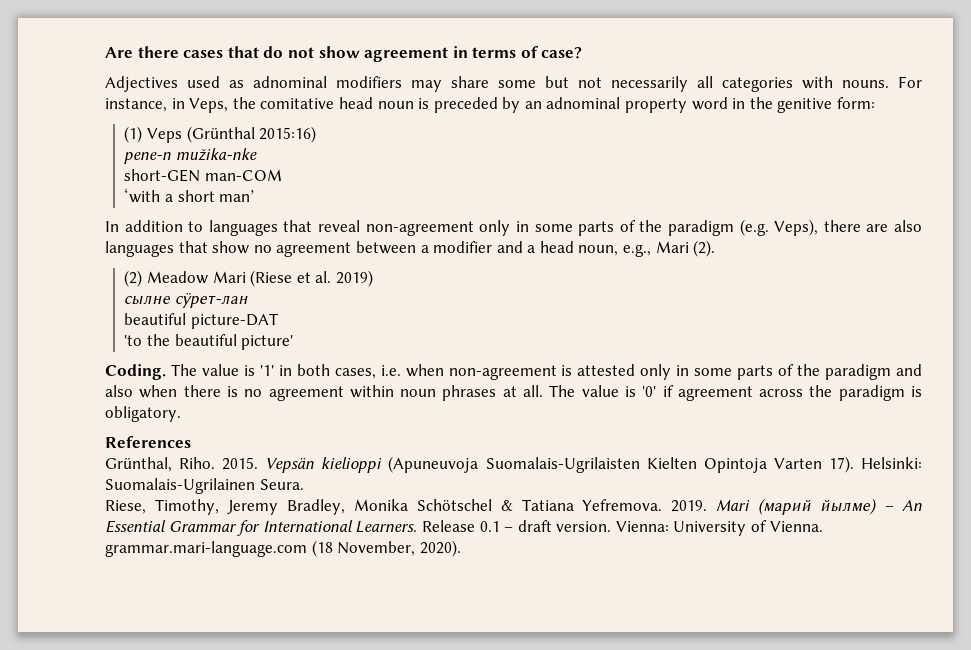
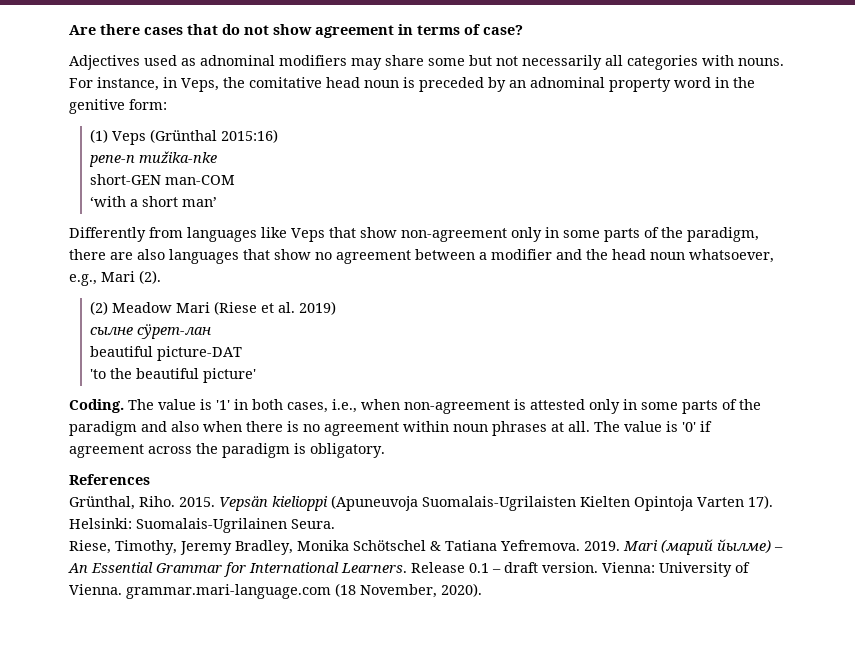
- In addition to languages that reveal non-agreement only in some parts of the paradigm (e.g. Veps), there are also languages that show no agreement between a modifier and a head noun, e.g., Mari (2).
+ Differently from languages like Veps that show non-agreement only in some parts of the paradigm, there are also languages that show no agreement between a modifier and the head noun whatsoever, e.g., Mari (2).
- The value is '1' in both cases, i.e. when non-agreement is attested only in some parts of the paradigm and also when there is no agreement within noun phrases at all.
+ The value is '1' in both cases, i.e., when non-agreement is attested only in some parts of the paradigm and also when there is no agreement within noun phrases at all.

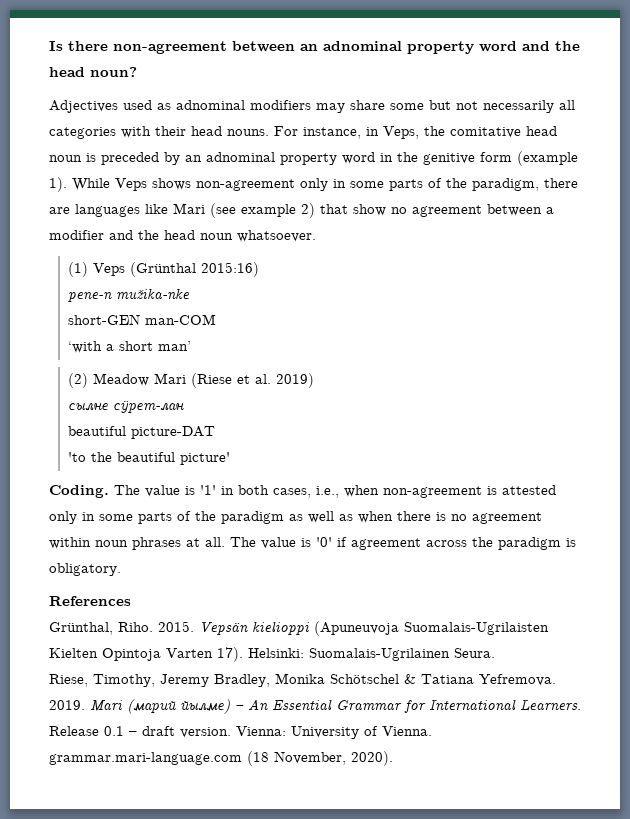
- Are there cases that do not show agreement in terms of case?
+ Is there non-agreement between an adnominal property word and the head noun?
- Adjectives used as adnominal modifiers may share some but not necessarily all categories with nouns.
+ Adjectives used as adnominal modifiers may share some but not necessarily all categories with their head nouns.
- For instance, in Veps, the comitative head noun is preceded by an adnominal property word in the genitive form:
+ For instance, in Veps, the comitative head noun is preceded by an adnominal property word in the genitive form (example 1). While Veps shows non-agreement only in some parts of the paradigm, there are languages like Mari (see example 2) that show no agreement between a modifier and the head noun whatsoever.
- Differently from languages like Veps that show non-agreement only in some parts of the paradigm, there are also languages that show no agreement between a modifier and the head noun whatsoever, e.g., Mari (2).
- The value is '1' in both cases, i.e., when non-agreement is attested only in some parts of the paradigm and also when there is no agreement within noun phrases at all.
+ The value is '1' in both cases, i.e., when non-agreement is attested only in some parts of the paradigm as well as when there is no agreement within noun phrases at all.

